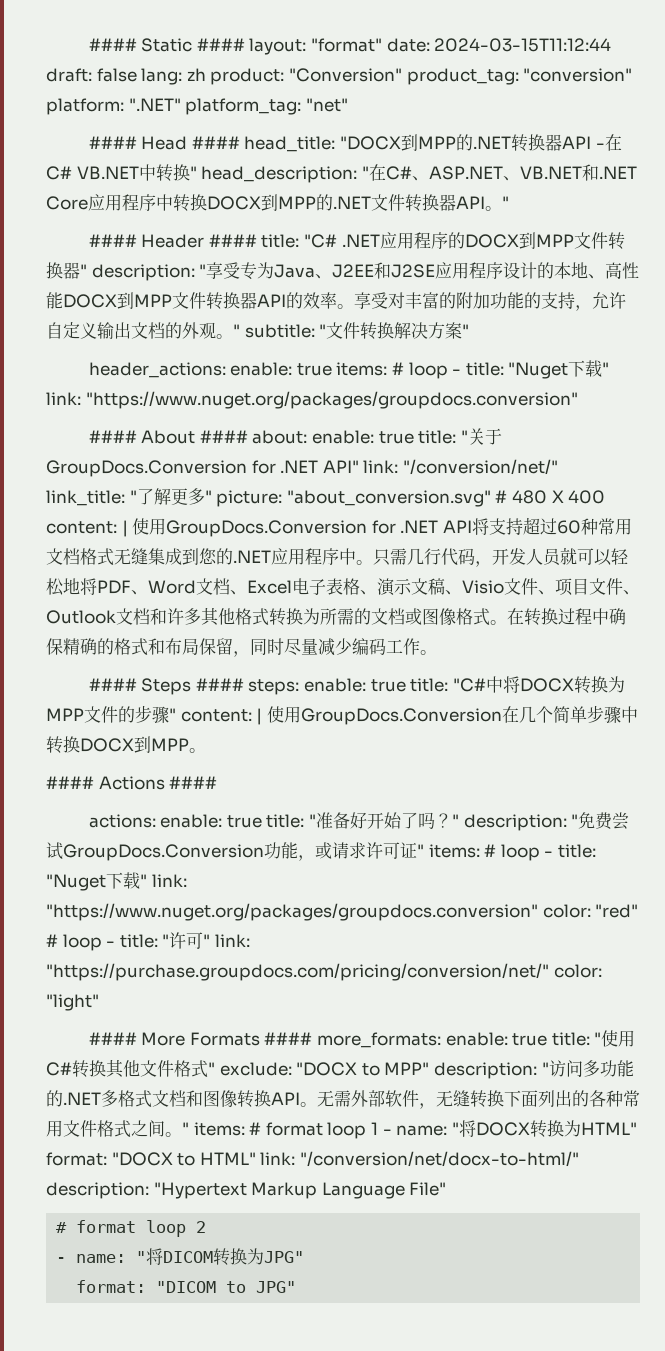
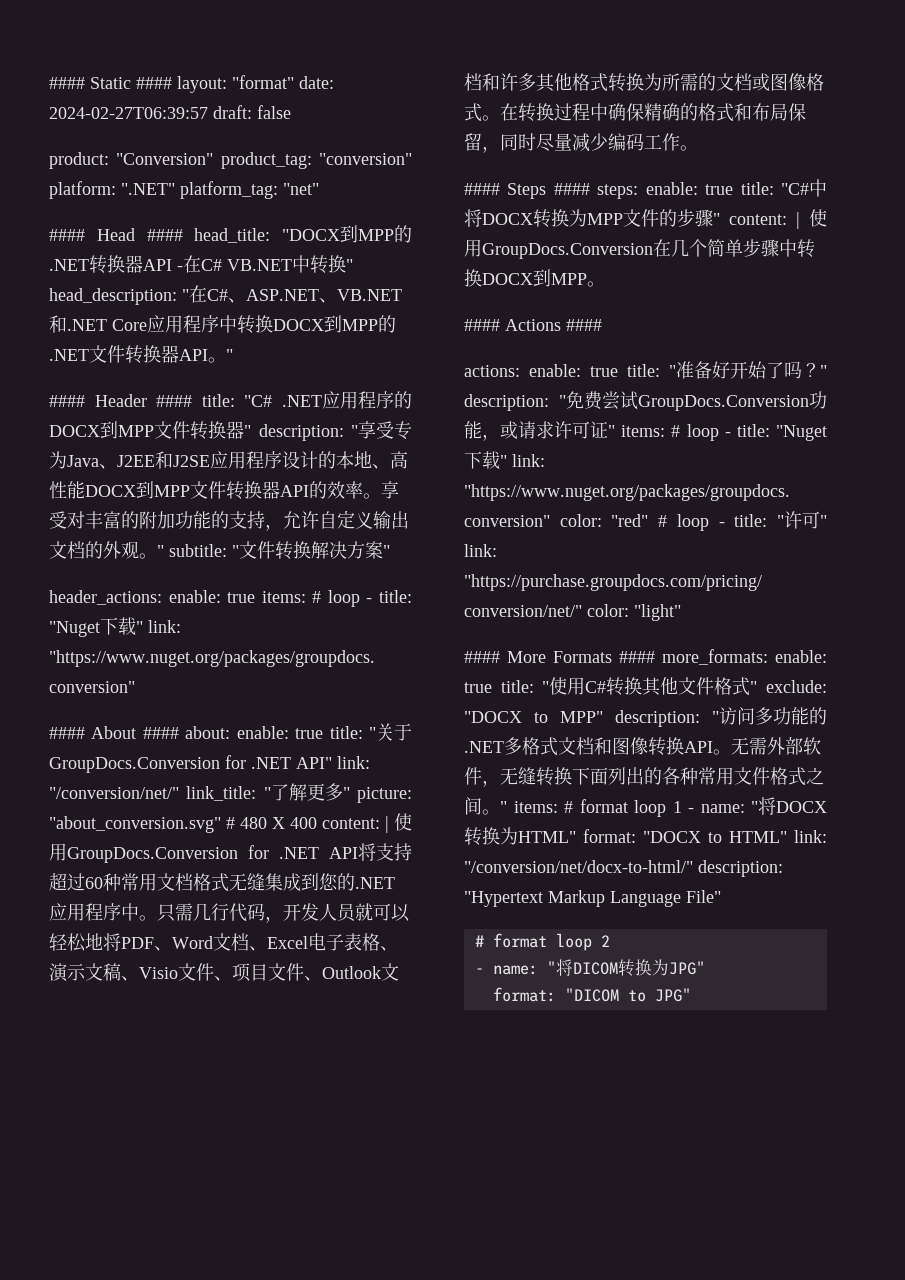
- #### Static #### layout: "format" date: 2024-03-15T11:12:44 draft: false lang: zh product: "Conversion" product_tag: "conversion" platform: ".NET" platform_tag: "net"
+ #### Static #### layout: "format" date: 2024-02-27T06:39:57 draft: false
+ product: "Conversion" product_tag: "conversion" platform: ".NET" platform_tag: "net"

